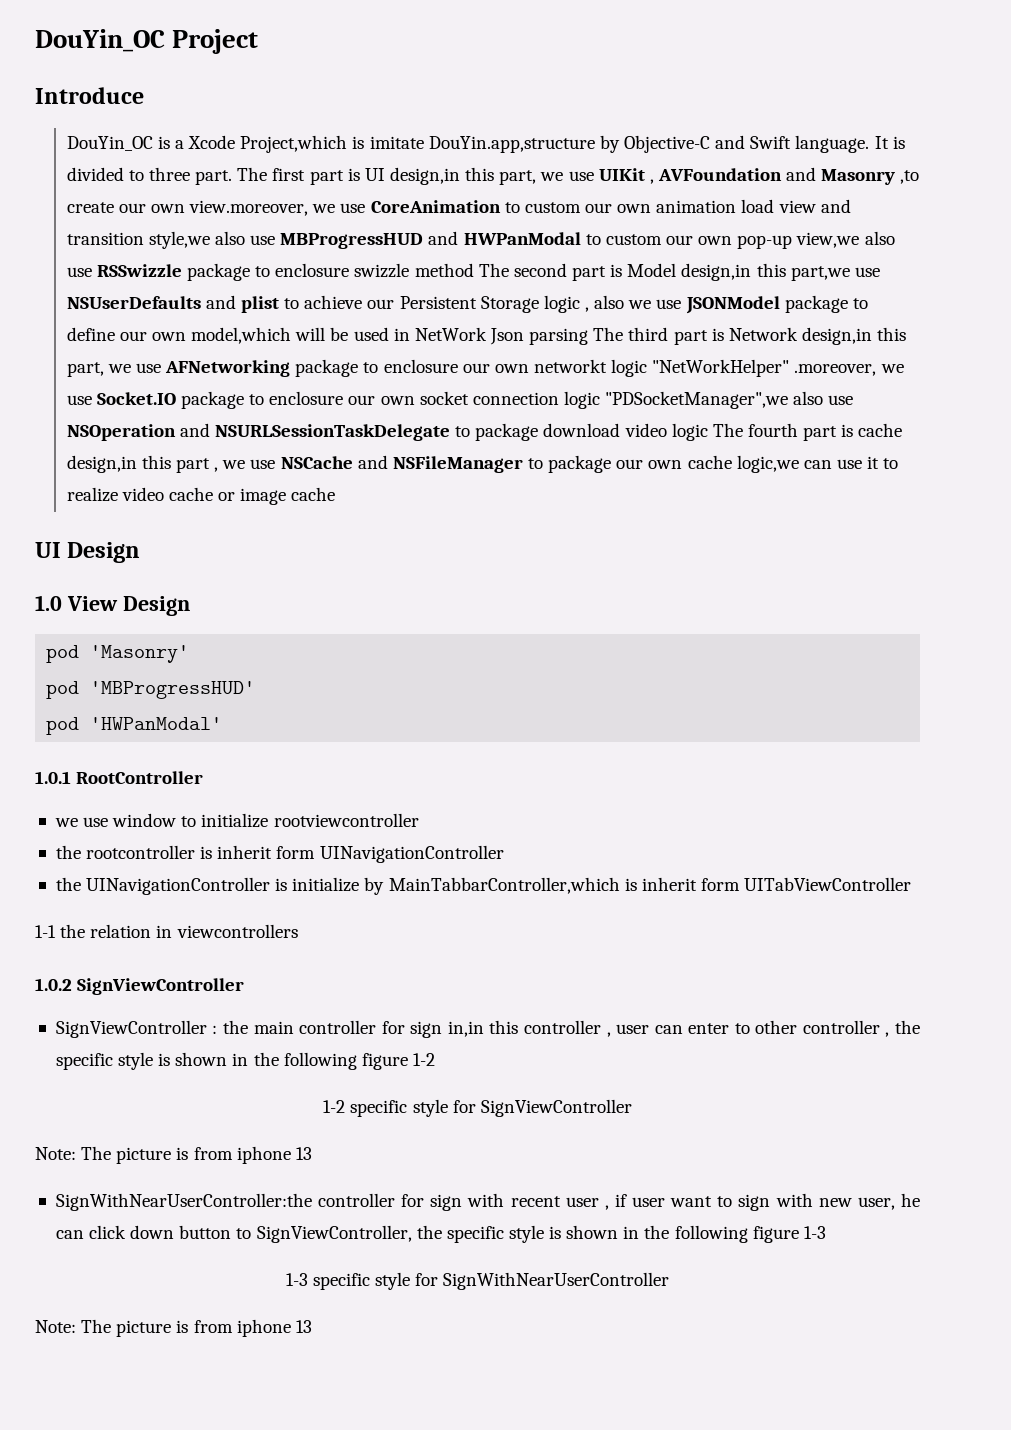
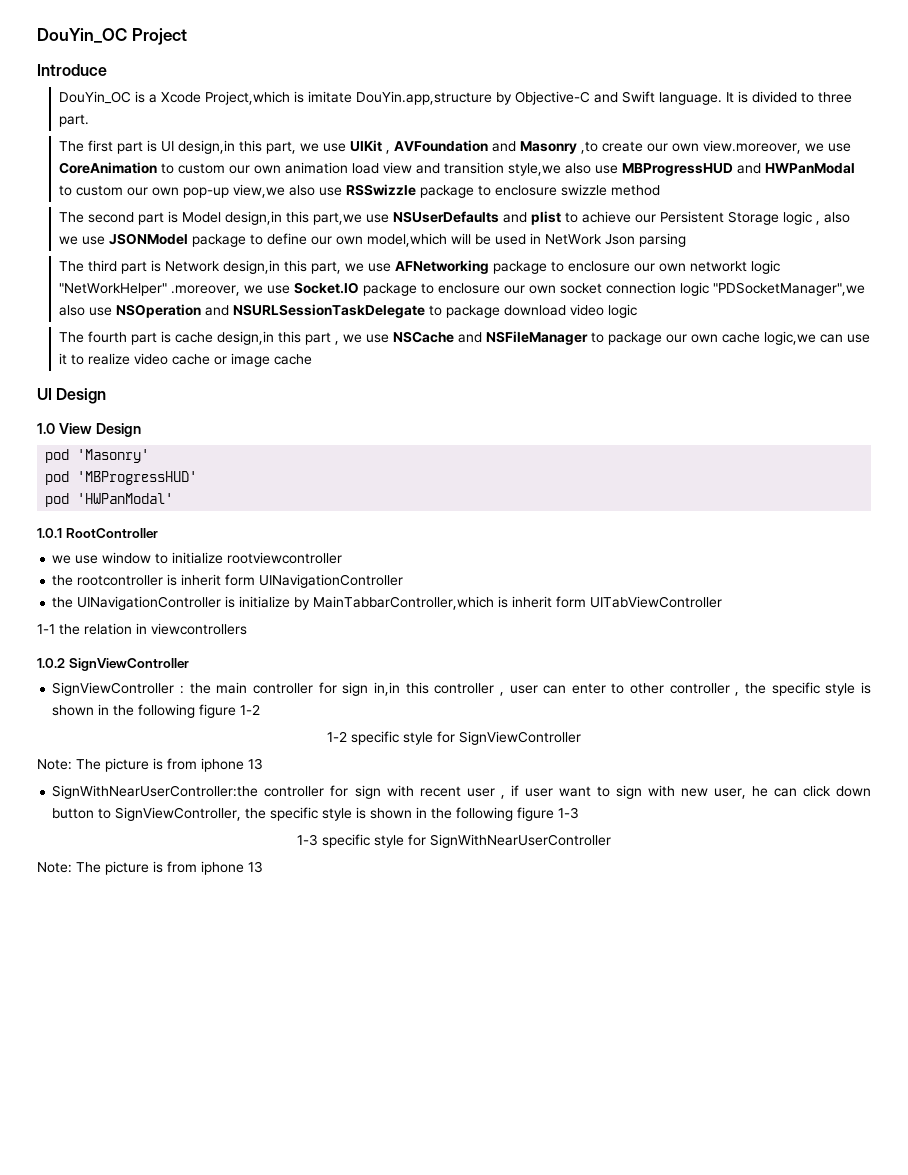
- It is divided to three part. The first part is UI design,in this part, we use UIKit , AVFoundation and Masonry ,to create our own view.moreover, we use CoreAnimation to custom our own animation load view and transition style,we also use MBProgressHUD and HWPanModal to custom our own pop-up view,we also use RSSwizzle package to enclosure swizzle method The second part is Model design,in this part,we use NSUserDefaults and plist to achieve our Persistent Storage logic , also we use JSONModel package to define our own model,which will be used in NetWork Json parsing The third part is Network design,in this part, we use AFNetworking package to enclosure our own networkt logic "NetWorkHelper" .moreover, we use Socket.IO package to enclosure our own socket connection logic "PDSocketManager",we also use NSOperation and NSURLSessionTaskDelegate to package download video logic The fourth part is cache design,in this part , we use NSCache and NSFileManager to package our own cache logic,we can use it to realize video cache or image cache
+ It is divided to three part.
+ The first part is UI design,in this part, we use UIKit , AVFoundation and Masonry ,to create our own view.moreover, we use CoreAnimation to custom our own animation load view and transition style,we also use MBProgressHUD and HWPanModal to custom our own pop-up view,we also use RSSwizzle package to enclosure swizzle method
+ The second part is Model design,in this part,we use NSUserDefaults and plist to achieve our Persistent Storage logic , also we use JSONModel package to define our own model,which will be used in NetWork Json parsing
+ The third part is Network design,in this part, we use AFNetworking package to enclosure our own networkt logic "NetWorkHelper" .moreover, we use Socket.IO package to enclosure our own socket connection logic "PDSocketManager",we also use NSOperation and NSURLSessionTaskDelegate to package download video logic
+ The fourth part is cache design,in this part , we use NSCache and NSFileManager to package our own cache logic,we can use it to realize video cache or image cache

